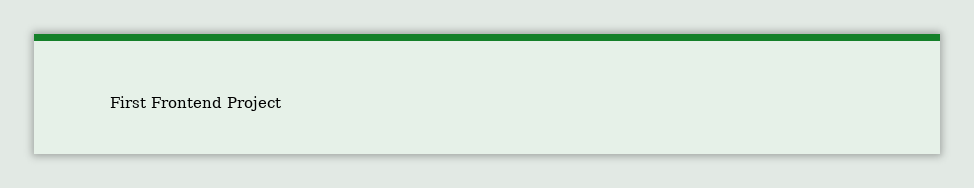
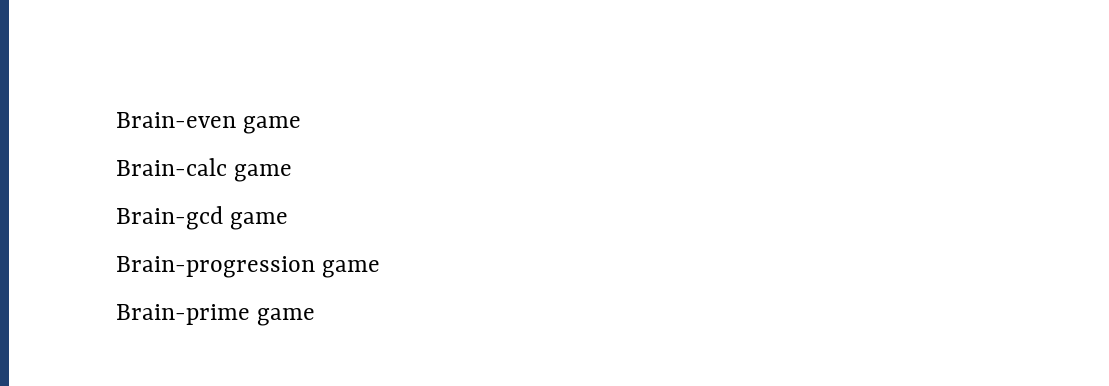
- First Frontend Project
+ Brain-even game
+ Brain-calc game
+ Brain-gcd game
+ Brain-progression game
+ Brain-prime game

